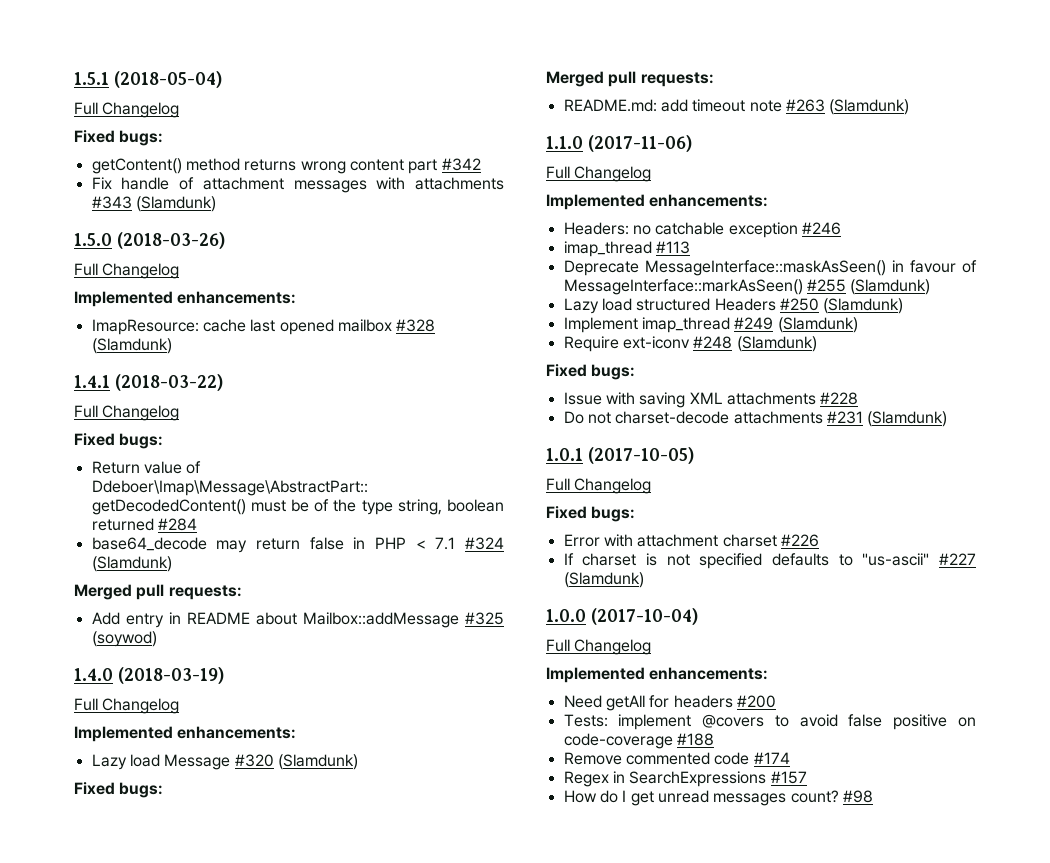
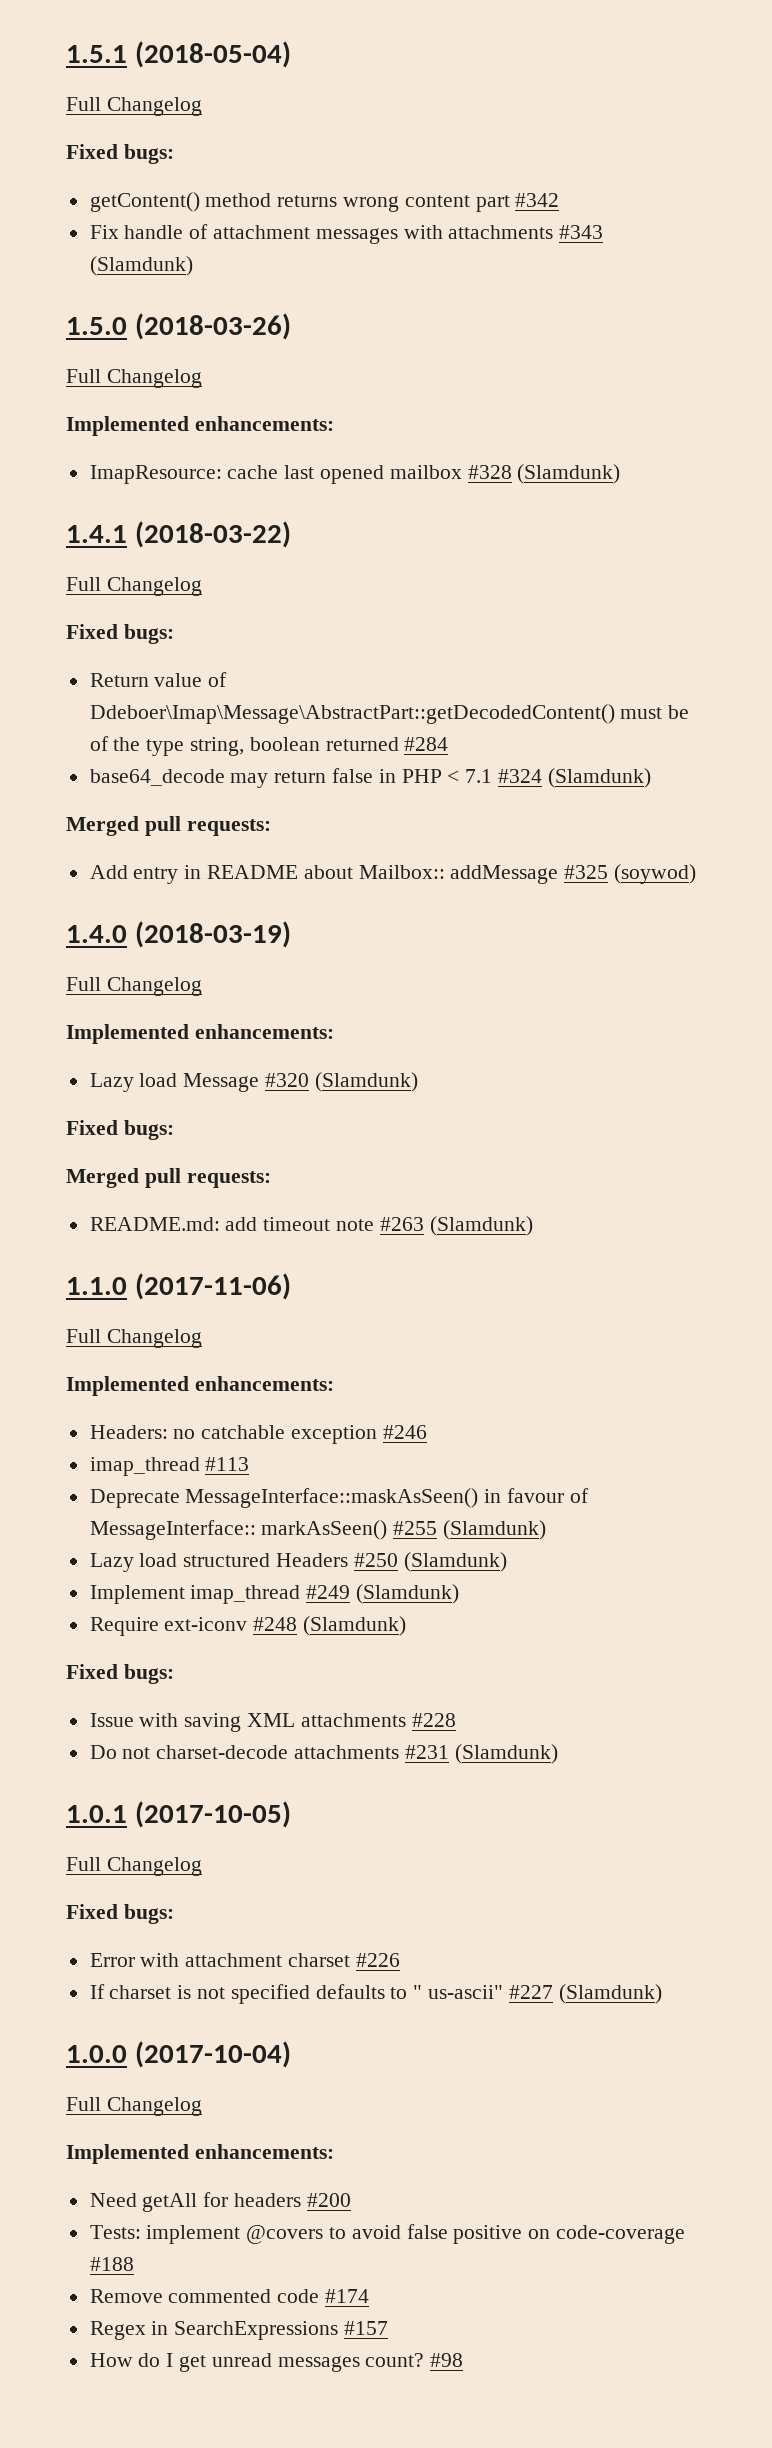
- Add entry in README about Mailbox::addMessage #325 (soywod)
+ Add entry in README about Mailbox:: addMessage #325 (soywod)
- Deprecate MessageInterface::maskAsSeen() in favour of MessageInterface::markAsSeen() #255 (Slamdunk)
+ Deprecate MessageInterface::maskAsSeen() in favour of MessageInterface:: markAsSeen() #255 (Slamdunk)
- If charset is not specified defaults to "us-ascii" #227 (Slamdunk)
+ If charset is not specified defaults to " us-ascii" #227 (Slamdunk)

